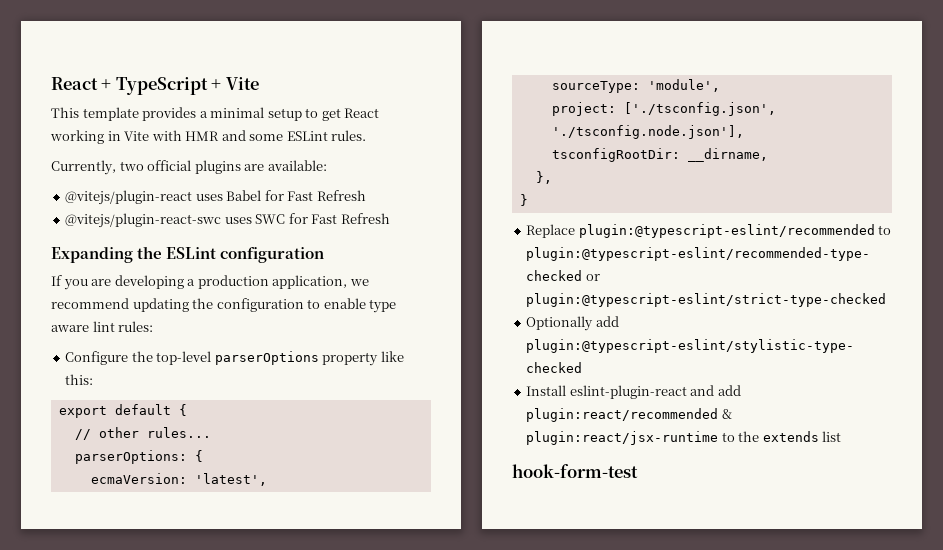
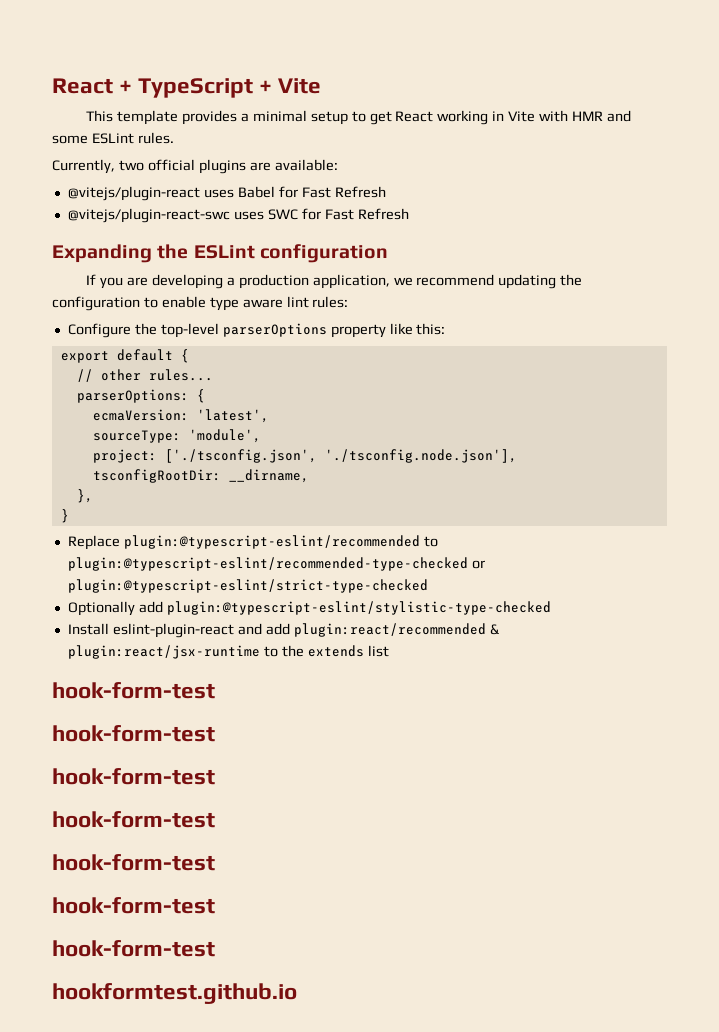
  Install eslint-plugin-react and add plugin:react/recommended & plugin:react/jsx-runtime to the extends list
  hook-form-test
+ hook-form-test
+ hook-form-test
+ hook-form-test
+ hook-form-test
+ hook-form-test
+ hook-form-test
+ hookformtest.github.io

